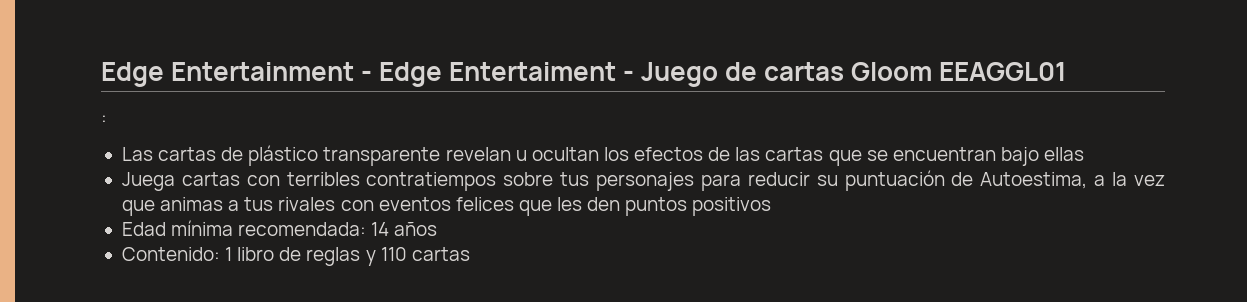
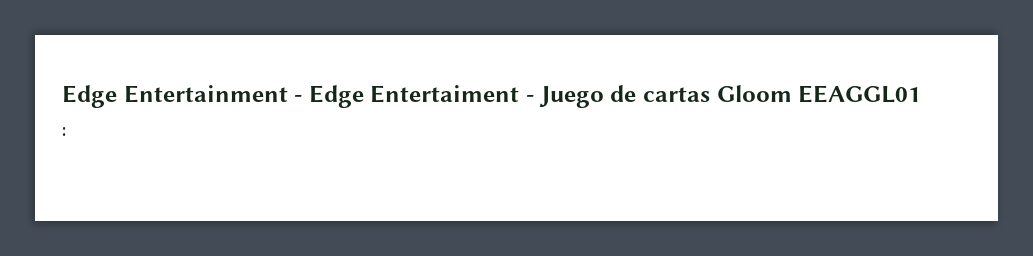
- Las cartas de plástico transparente revelan u ocultan los efectos de las cartas que se encuentran bajo ellas
- Juega cartas con terribles contratiempos sobre tus personajes para reducir su puntuación de Autoestima, a la vez que animas a tus rivales con eventos felices que les den puntos positivos
- Edad mínima recomendada: 14 años
- Contenido: 1 libro de reglas y 110 cartas

